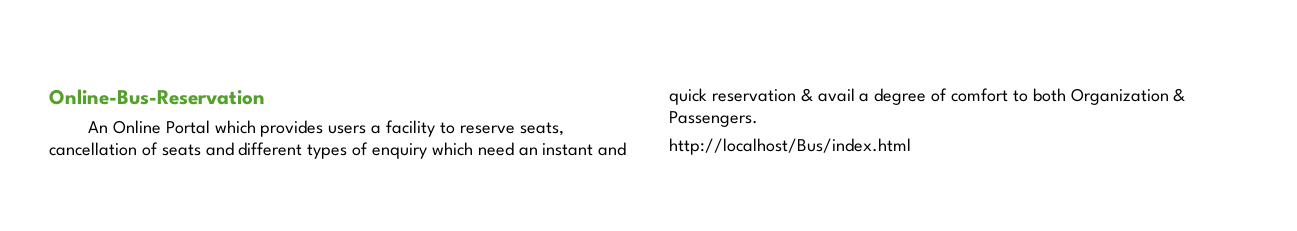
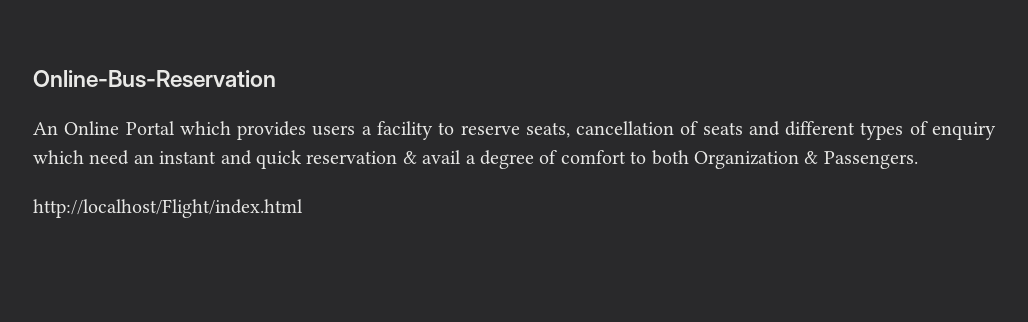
- http://localhost/Bus/index.html
+ http://localhost/Flight/index.html

